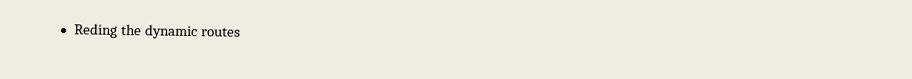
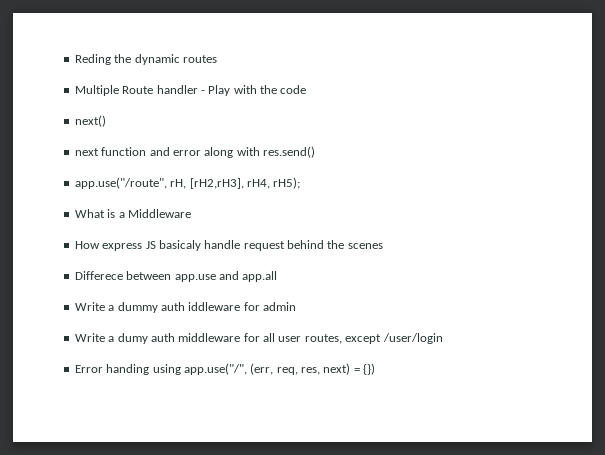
+ Multiple Route handler - Play with the code
+ next()
+ next function and error along with res.send()
+ app.use("/route", rH, [rH2,rH3], rH4, rH5);
+ What is a Middleware
+ How express JS basicaly handle request behind the scenes
+ Differece between app.use and app.all
+ Write a dummy auth iddleware for admin
+ Write a dumy auth middleware for all user routes, except /user/login
+ Error handing using app.use("/", (err, req, res, next) = {})

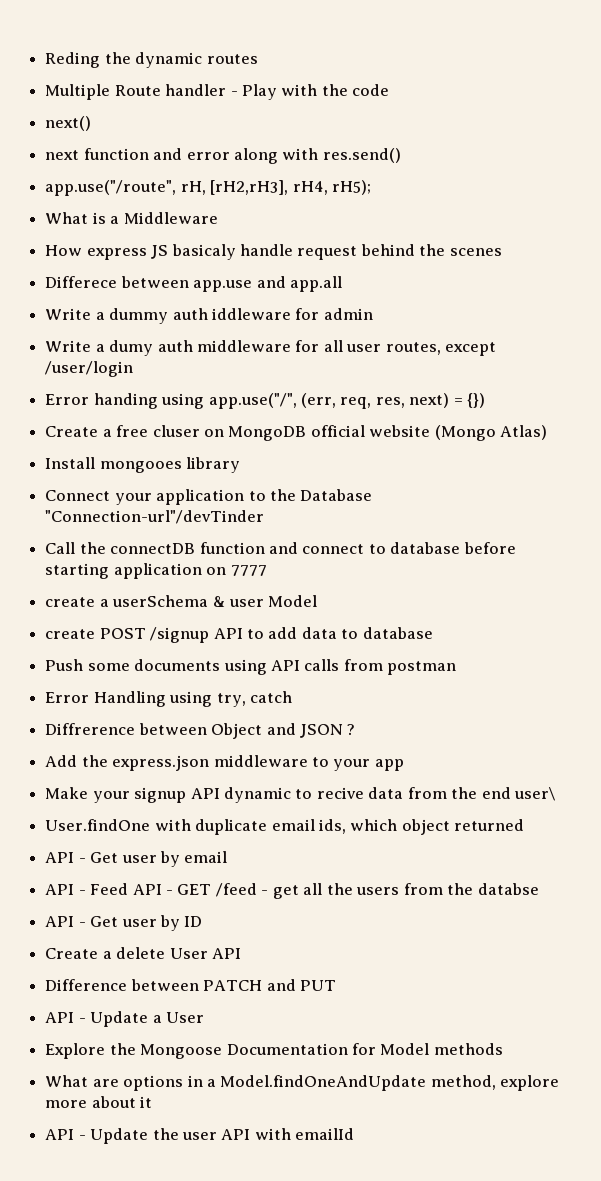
+ Create a free cluser on MongoDB official website (Mongo Atlas)
+ Install mongooes library
+ Connect your application to the Database "Connection-url"/devTinder
+ Call the connectDB function and connect to database before starting application on 7777
+ create a userSchema & user Model
+ create POST /signup API to add data to database
+ Push some documents using API calls from postman
+ Error Handling using try, catch
+ Diffrerence between Object and JSON ?
+ Add the express.json middleware to your app
+ Make your signup API dynamic to recive data from the end user\
+ User.findOne with duplicate email ids, which object returned
+ API - Get user by email
+ API - Feed API - GET /feed - get all the users from the databse
+ API - Get user by ID
+ Create a delete User API
+ Difference between PATCH and PUT
+ API - Update a User
+ Explore the Mongoose Documentation for Model methods
+ What are options in a Model.findOneAndUpdate method, explore more about it
+ API - Update the user API with emailId

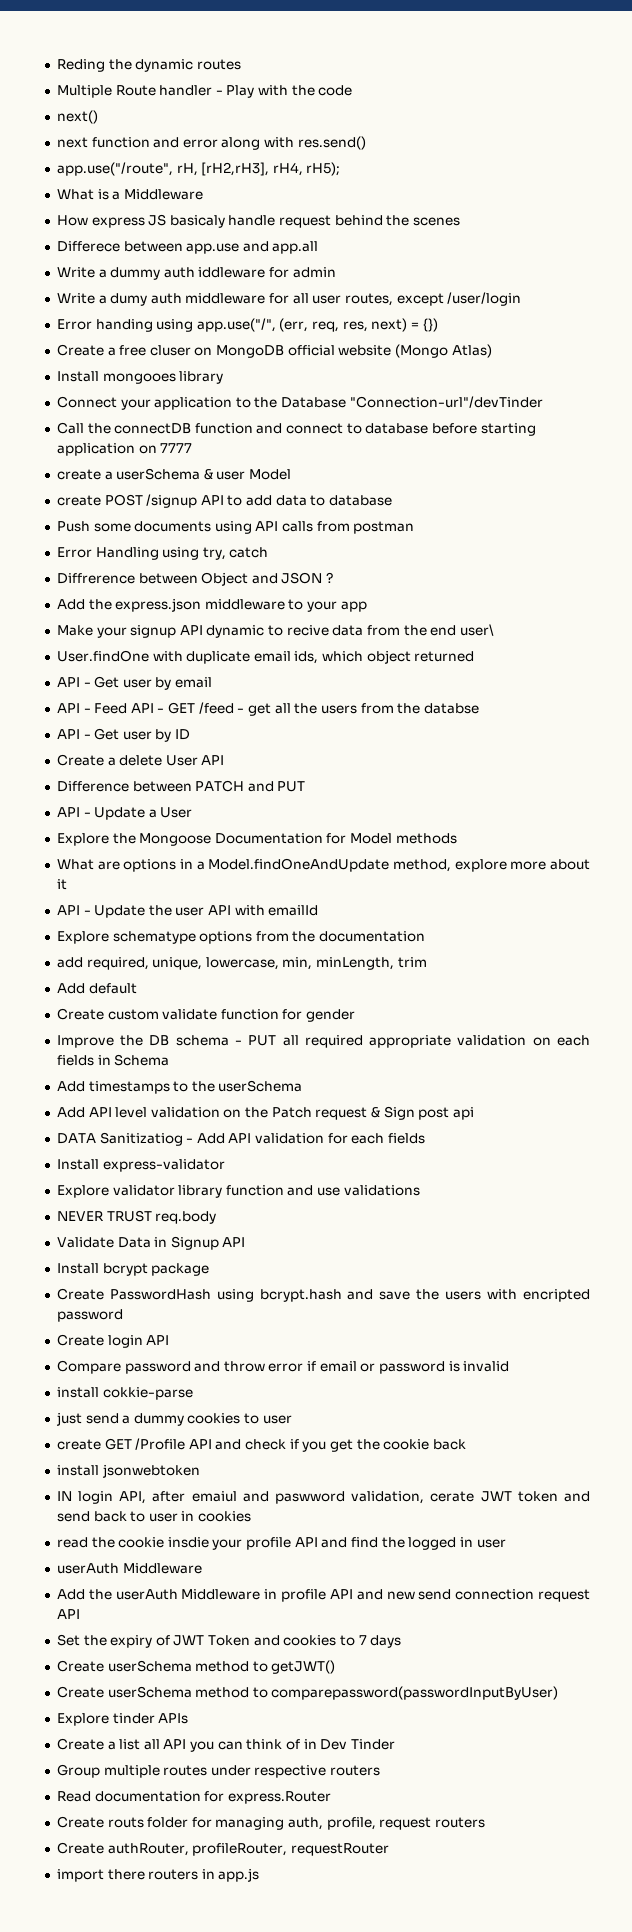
+ Explore schematype options from the documentation
+ add required, unique, lowercase, min, minLength, trim
+ Add default
+ Create custom validate function for gender
+ Improve the DB schema - PUT all required appropriate validation on each fields in Schema
+ Add timestamps to the userSchema
+ Add API level validation on the Patch request & Sign post api
+ DATA Sanitizatiog - Add API validation for each fields
+ Install express-validator
+ Explore validator library function and use validations
+ NEVER TRUST req.body
+ Validate Data in Signup API
+ Install bcrypt package
+ Create PasswordHash using bcrypt.hash and save the users with encripted password
+ Create login API
+ Compare password and throw error if email or password is invalid
+ install cokkie-parse
+ just send a dummy cookies to user
+ create GET /Profile API and check if you get the cookie back
+ install jsonwebtoken
+ IN login API, after emaiul and paswword validation, cerate JWT token and send back to user in cookies
+ read the cookie insdie your profile API and find the logged in user
+ userAuth Middleware
+ Add the userAuth Middleware in profile API and new send connection request API
+ Set the expiry of JWT Token and cookies to 7 days
+ Create userSchema method to getJWT()
+ Create userSchema method to comparepassword(passwordInputByUser)
+ Explore tinder APIs
+ Create a list all API you can think of in Dev Tinder
+ Group multiple routes under respective routers
+ Read documentation for express.Router
+ Create routs folder for managing auth, profile, request routers
+ Create authRouter, profileRouter, requestRouter
+ import there routers in app.js

